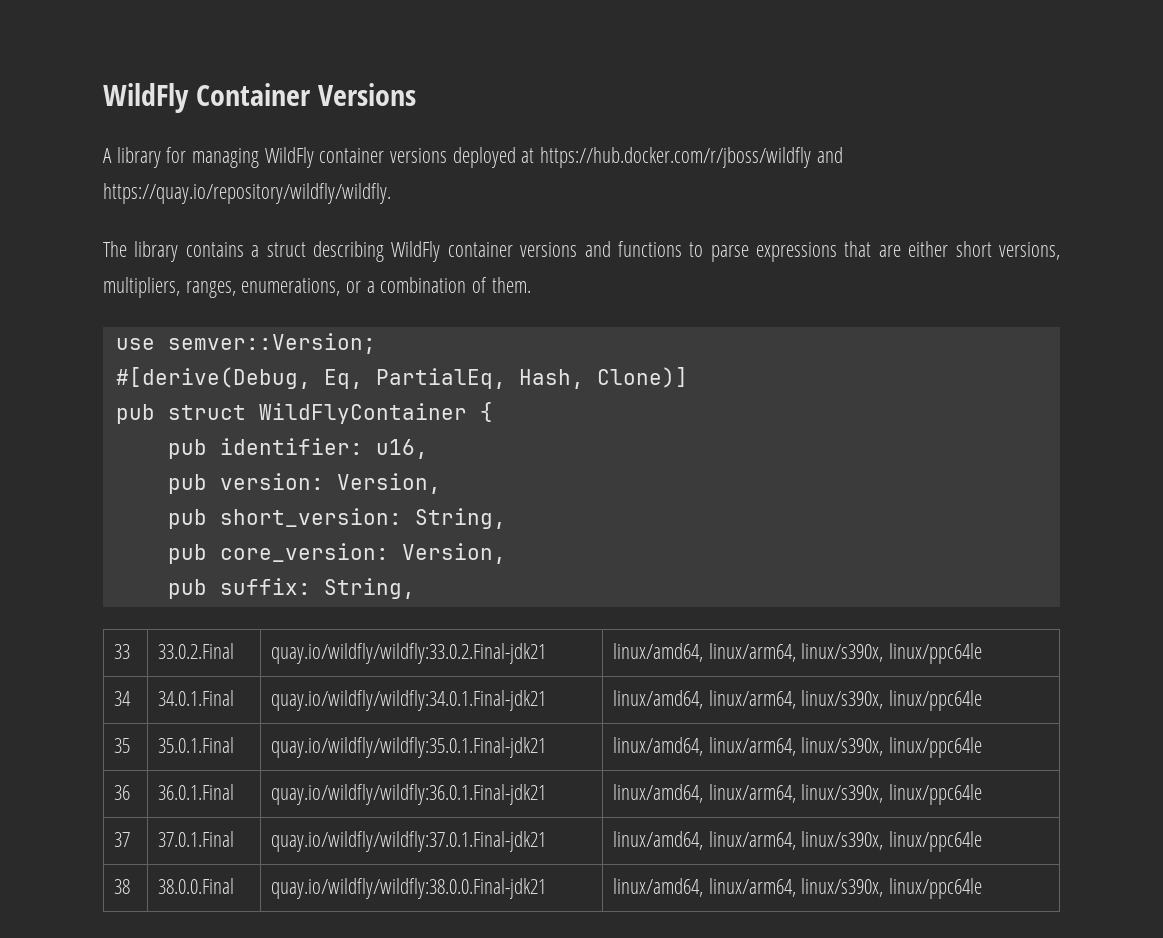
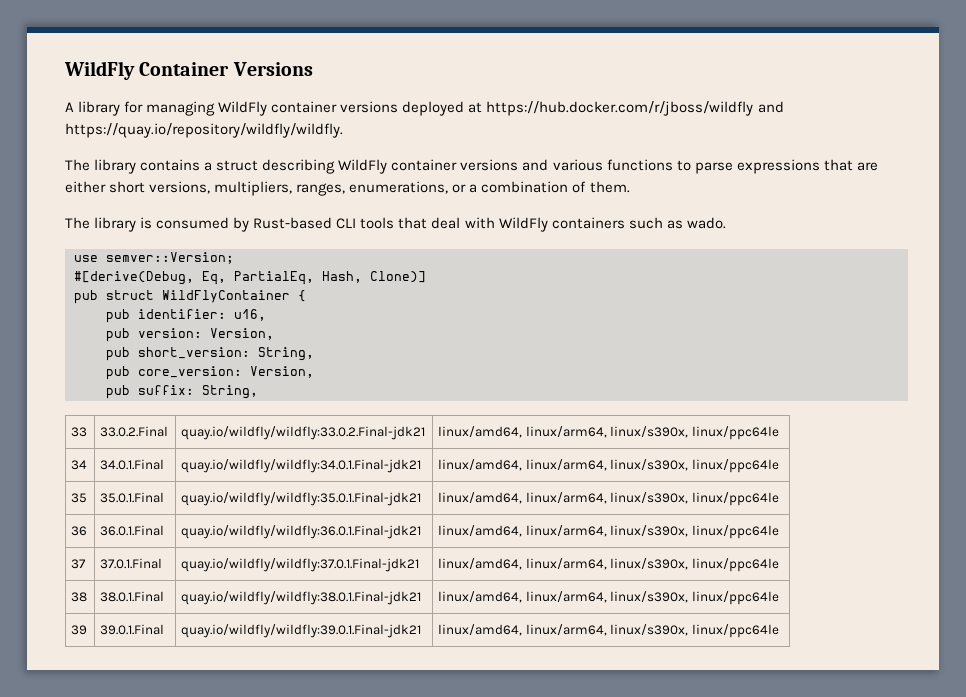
- The library contains a struct describing WildFly container versions and functions to parse expressions that are either short versions, multipliers, ranges, enumerations, or a combination of them.
+ The library contains a struct describing WildFly container versions and various functions to parse expressions that are either short versions, multipliers, ranges, enumerations, or a combination of them.
+ The library is consumed by Rust-based CLI tools that deal with WildFly containers such as wado.
- 38 | 38.0.0.Final | quay.io/wildfly/wildfly:38.0.0.Final-jdk21 | linux/amd64, linux/arm64, linux/s390x, linux/ppc64le
+ 38 | 38.0.1.Final | quay.io/wildfly/wildfly:38.0.1.Final-jdk21 | linux/amd64, linux/arm64, linux/s390x, linux/ppc64le
+ 39 | 39.0.1.Final | quay.io/wildfly/wildfly:39.0.1.Final-jdk21 | linux/amd64, linux/arm64, linux/s390x, linux/ppc64le

